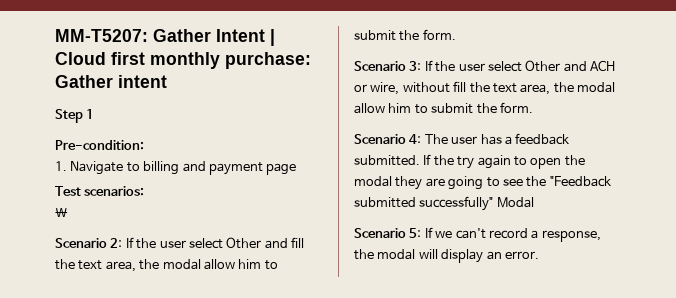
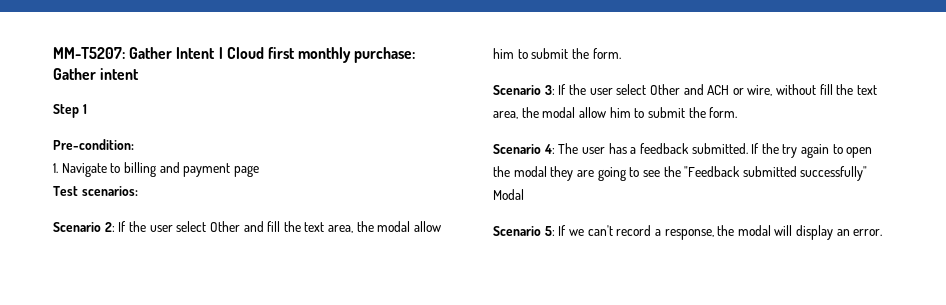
- \

